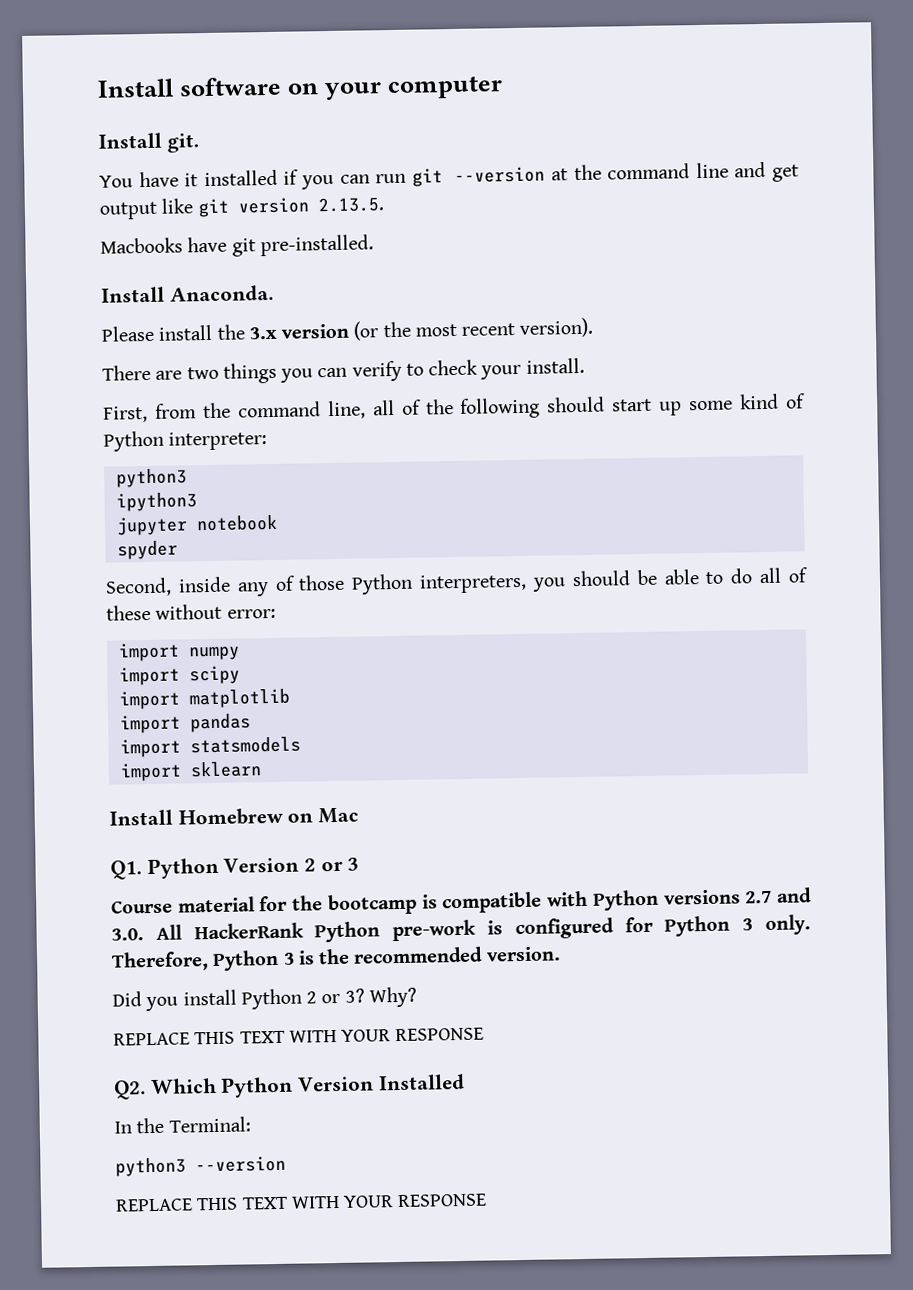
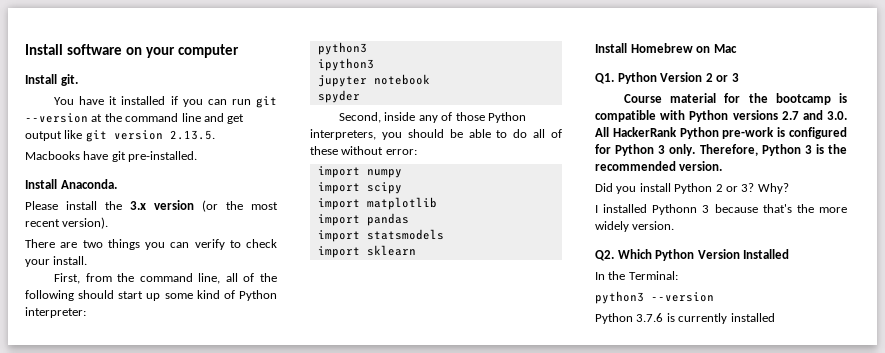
  Why?
- REPLACE THIS TEXT WITH YOUR RESPONSE
+ I installed Pythonn 3 because that's the more widely version.
  python3 --version
- REPLACE THIS TEXT WITH YOUR RESPONSE
+ Python 3.7.6 is currently installed

